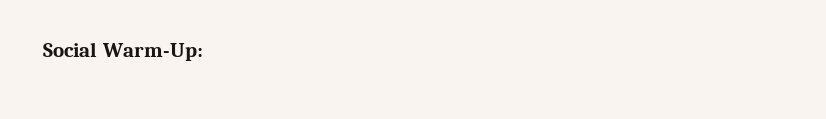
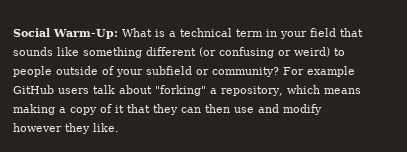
- Social Warm-Up:
+ Social Warm-Up: What is a technical term in your field that sounds like something different (or confusing or weird) to people outside of your subfield or community? For example GitHub users talk about "forking" a repository, which means making a copy of it that they can then use and modify however they like.

